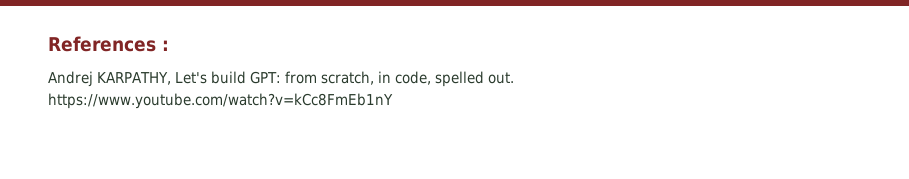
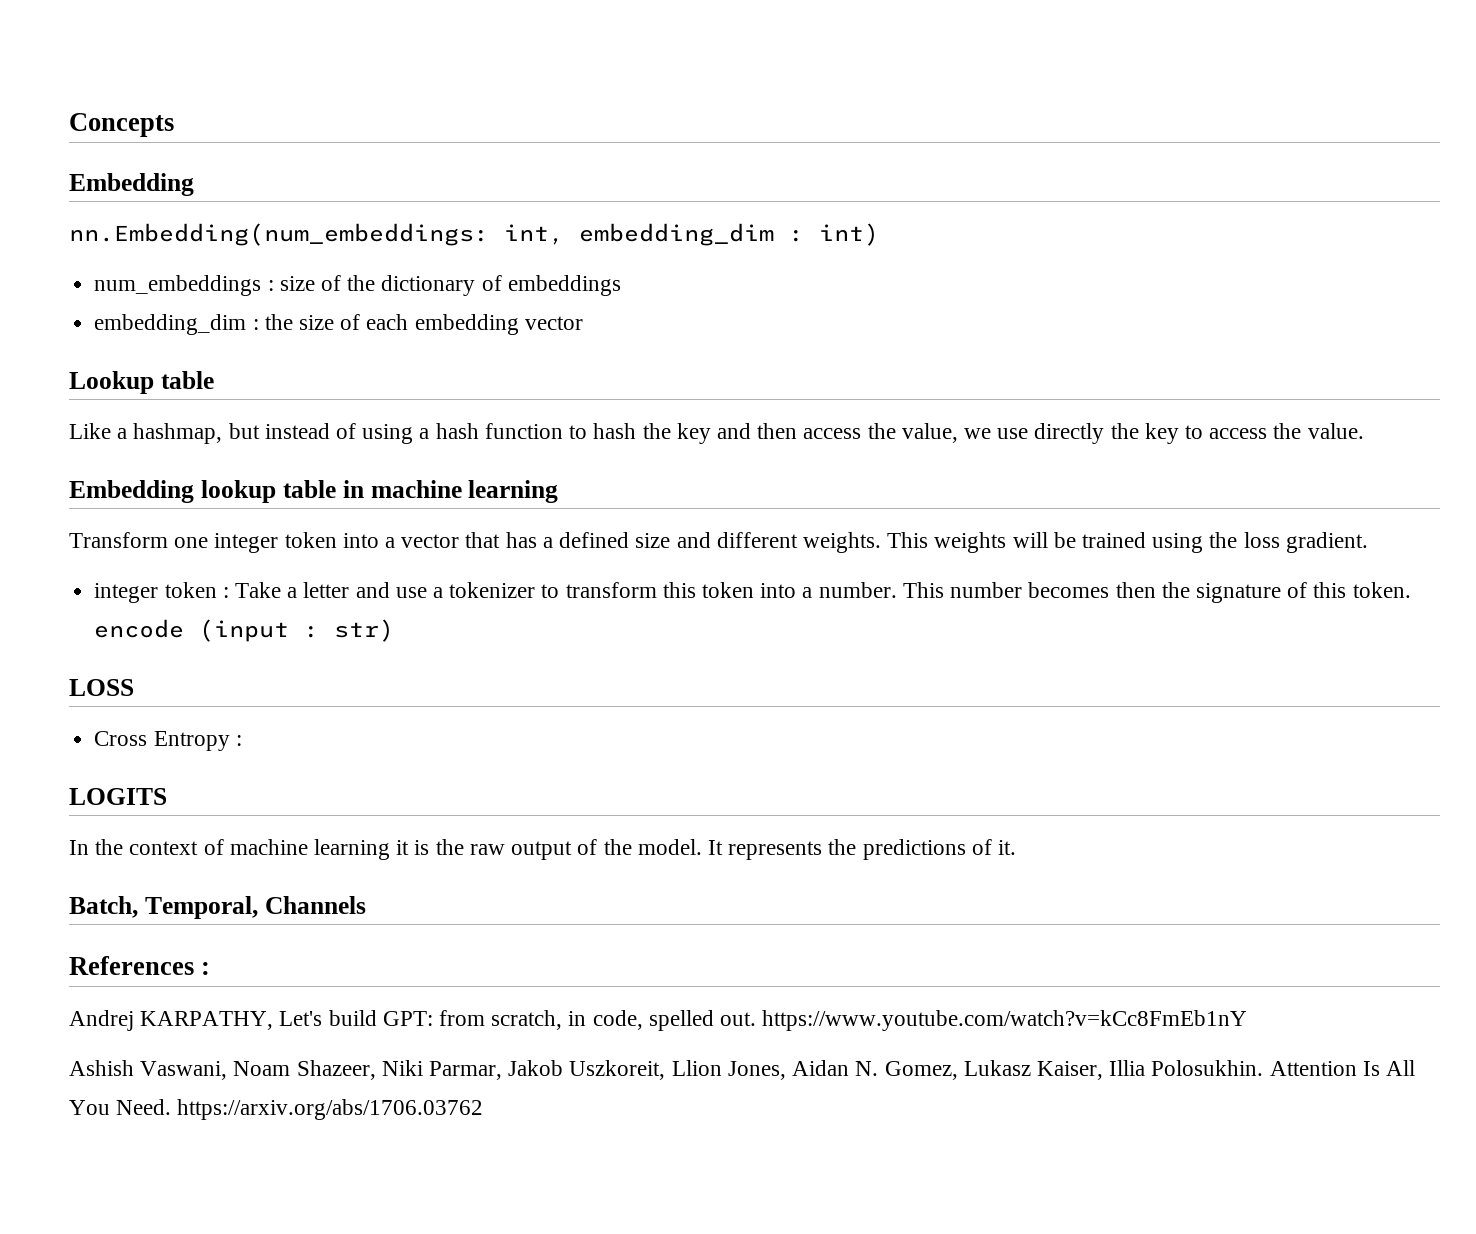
+ Concepts
+ Embedding
+ nn.Embedding(num_embeddings: int, embedding_dim : int)
+ num_embeddings : size of the dictionary of embeddings
+ embedding_dim : the size of each embedding vector
+ Lookup table
+ Like a hashmap, but instead of using a hash function to hash the key and then access the value, we use directly the key to access the value.
+ Embedding lookup table in machine learning
+ Transform one integer token into a vector that has a defined size and different weights. This weights will be trained using the loss gradient.
+ integer token : Take a letter and use a tokenizer to transform this token into a number. This number becomes then the signature of this token. encode (input : str)
+ LOSS
+ Cross Entropy :
+ LOGITS
+ In the context of machine learning it is the raw output of the model. It represents the predictions of it.
+ Batch, Temporal, Channels
+ Ashish Vaswani, Noam Shazeer, Niki Parmar, Jakob Uszkoreit, Llion Jones, Aidan N. Gomez, Lukasz Kaiser, Illia Polosukhin. Attention Is All You Need. https://arxiv.org/abs/1706.03762

